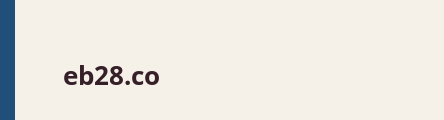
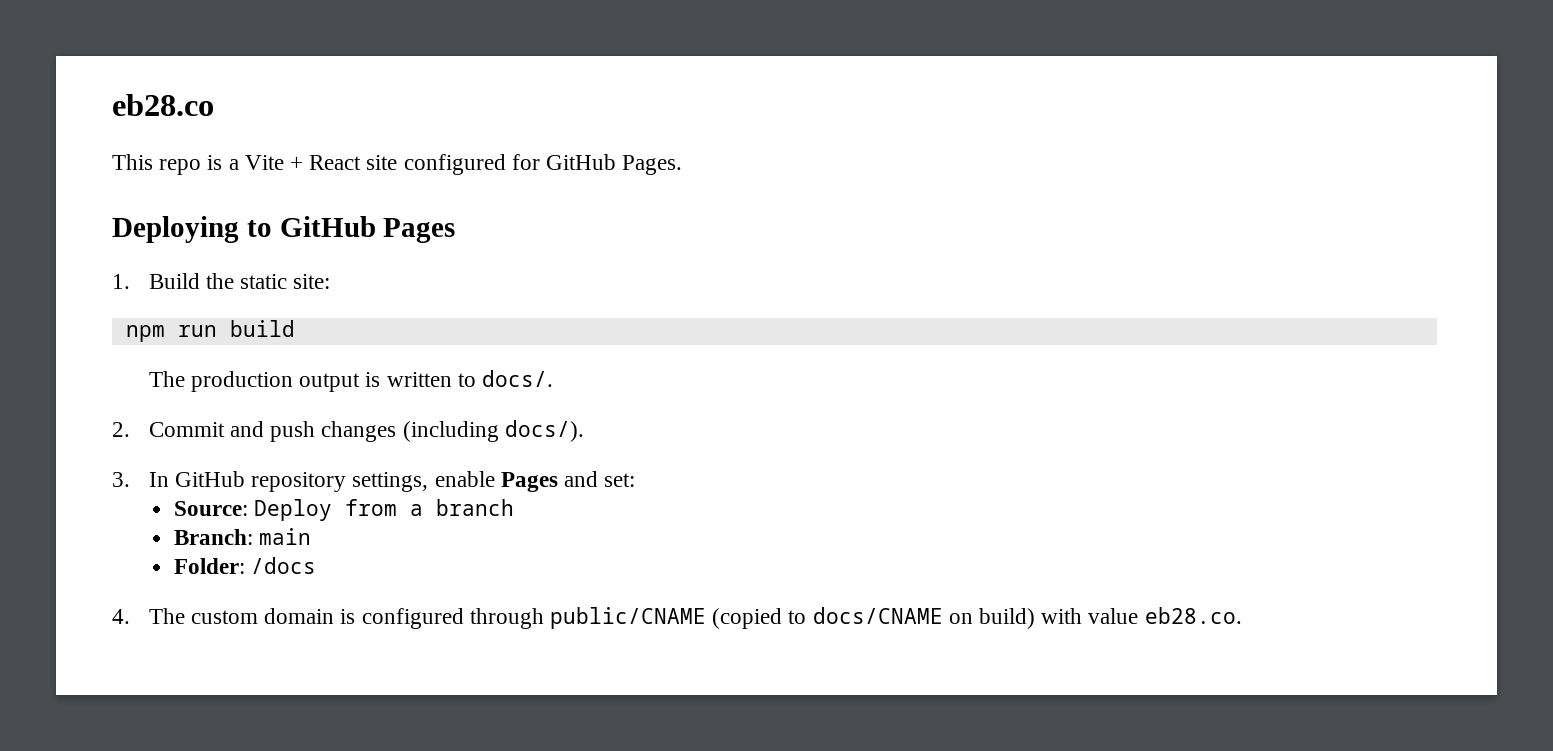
+ This repo is a Vite + React site configured for GitHub Pages.
+ Deploying to GitHub Pages
+ 1. Build the static site:
+ npm run build
+ The production output is written to docs/.
+ 2. Commit and push changes (including docs/).
+ 3. In GitHub repository settings, enable Pages and set:
+ Source: Deploy from a branch
+ Branch: main
+ Folder: /docs
+ 4. The custom domain is configured through public/CNAME (copied to docs/CNAME on build) with value eb28.co.

